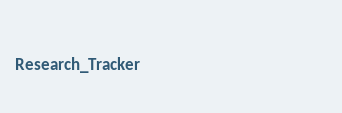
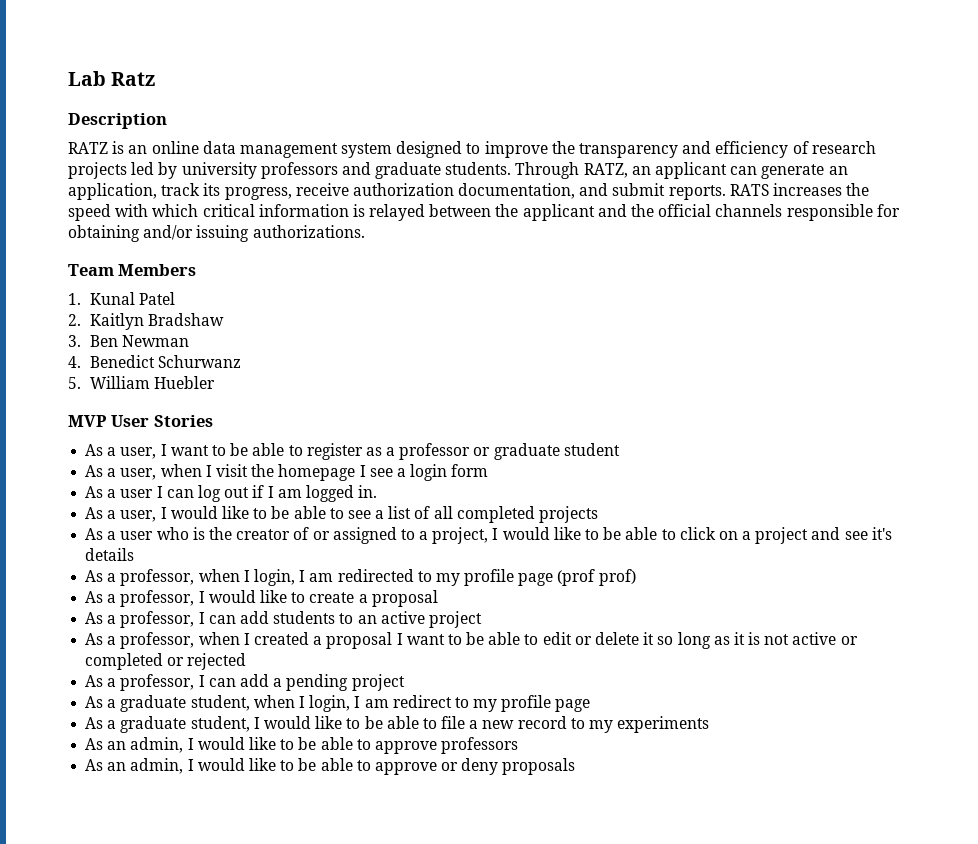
- Research_Tracker
+ Lab Ratz
+ Description
+ RATZ is an online data management system designed to improve the transparency and efficiency of research projects led by university professors and graduate students. Through RATZ, an applicant can generate an application, track its progress, receive authorization documentation, and submit reports. RATS increases the speed with which critical information is relayed between the applicant and the official channels responsible for obtaining and/or issuing authorizations.
+ Team Members
+ 1. Kunal Patel
+ 2. Kaitlyn Bradshaw
+ 3. Ben Newman
+ 4. Benedict Schurwanz
+ 5. William Huebler
+ MVP User Stories
+ As a user, I want to be able to register as a professor or graduate student
+ As a user, when I visit the homepage I see a login form
+ As a user I can log out if I am logged in.
+ As a user, I would like to be able to see a list of all completed projects
+ As a user who is the creator of or assigned to a project, I would like to be able to click on a project and see it's details
+ As a professor, when I login, I am redirected to my profile page (prof prof)
+ As a professor, I would like to create a proposal
+ As a professor, I can add students to an active project
+ As a professor, when I created a proposal I want to be able to edit or delete it so long as it is not active or completed or rejected
+ As a professor, I can add a pending project
+ As a graduate student, when I login, I am redirect to my profile page
+ As a graduate student, I would like to be able to file a new record to my experiments
+ As an admin, I would like to be able to approve professors
+ As an admin, I would like to be able to approve or deny proposals

